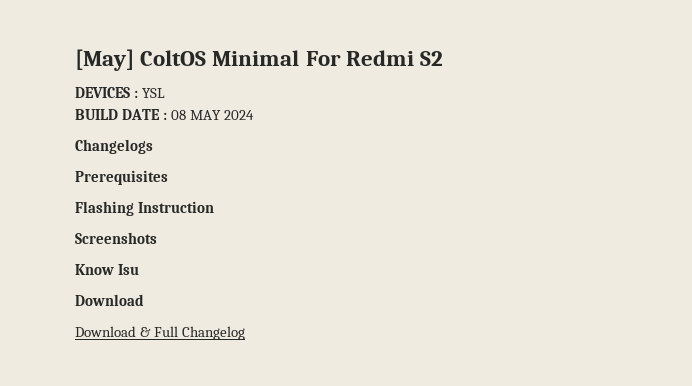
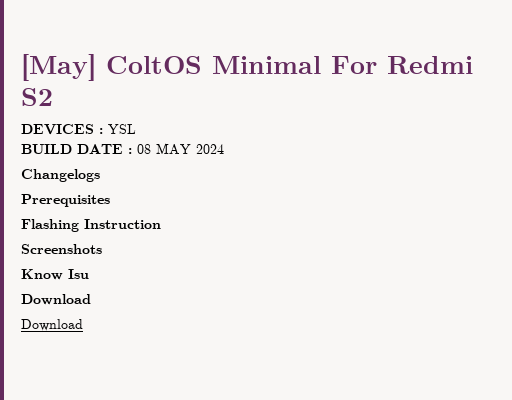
  Know Isu
  Download
- Download & Full Changelog
+ Download

